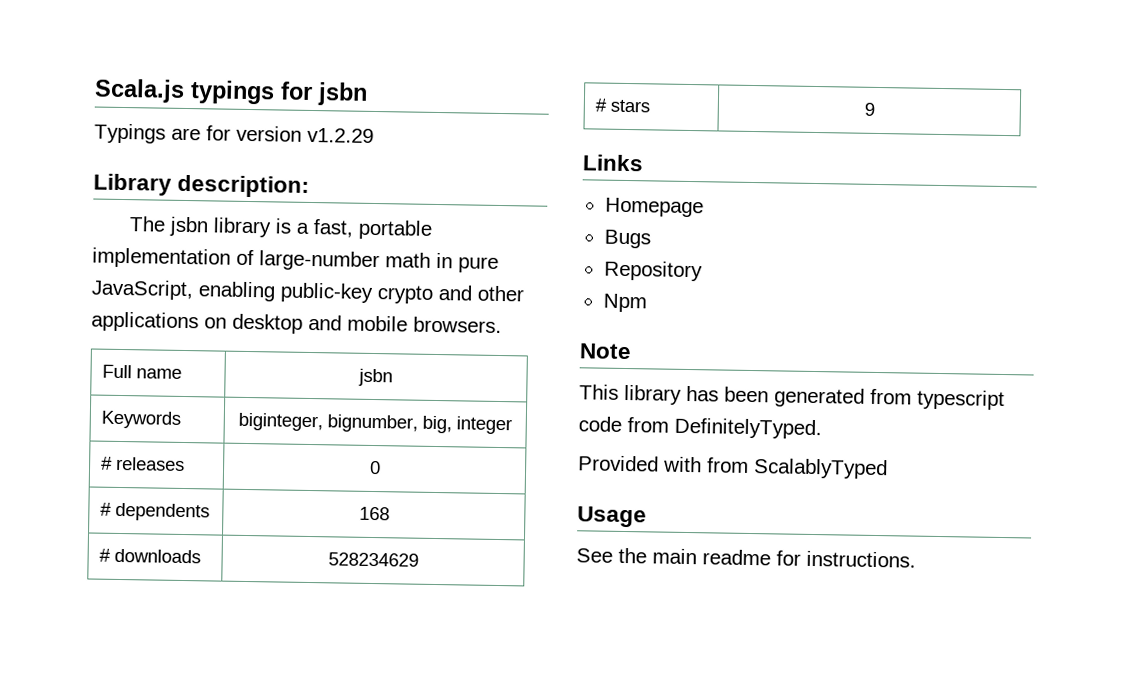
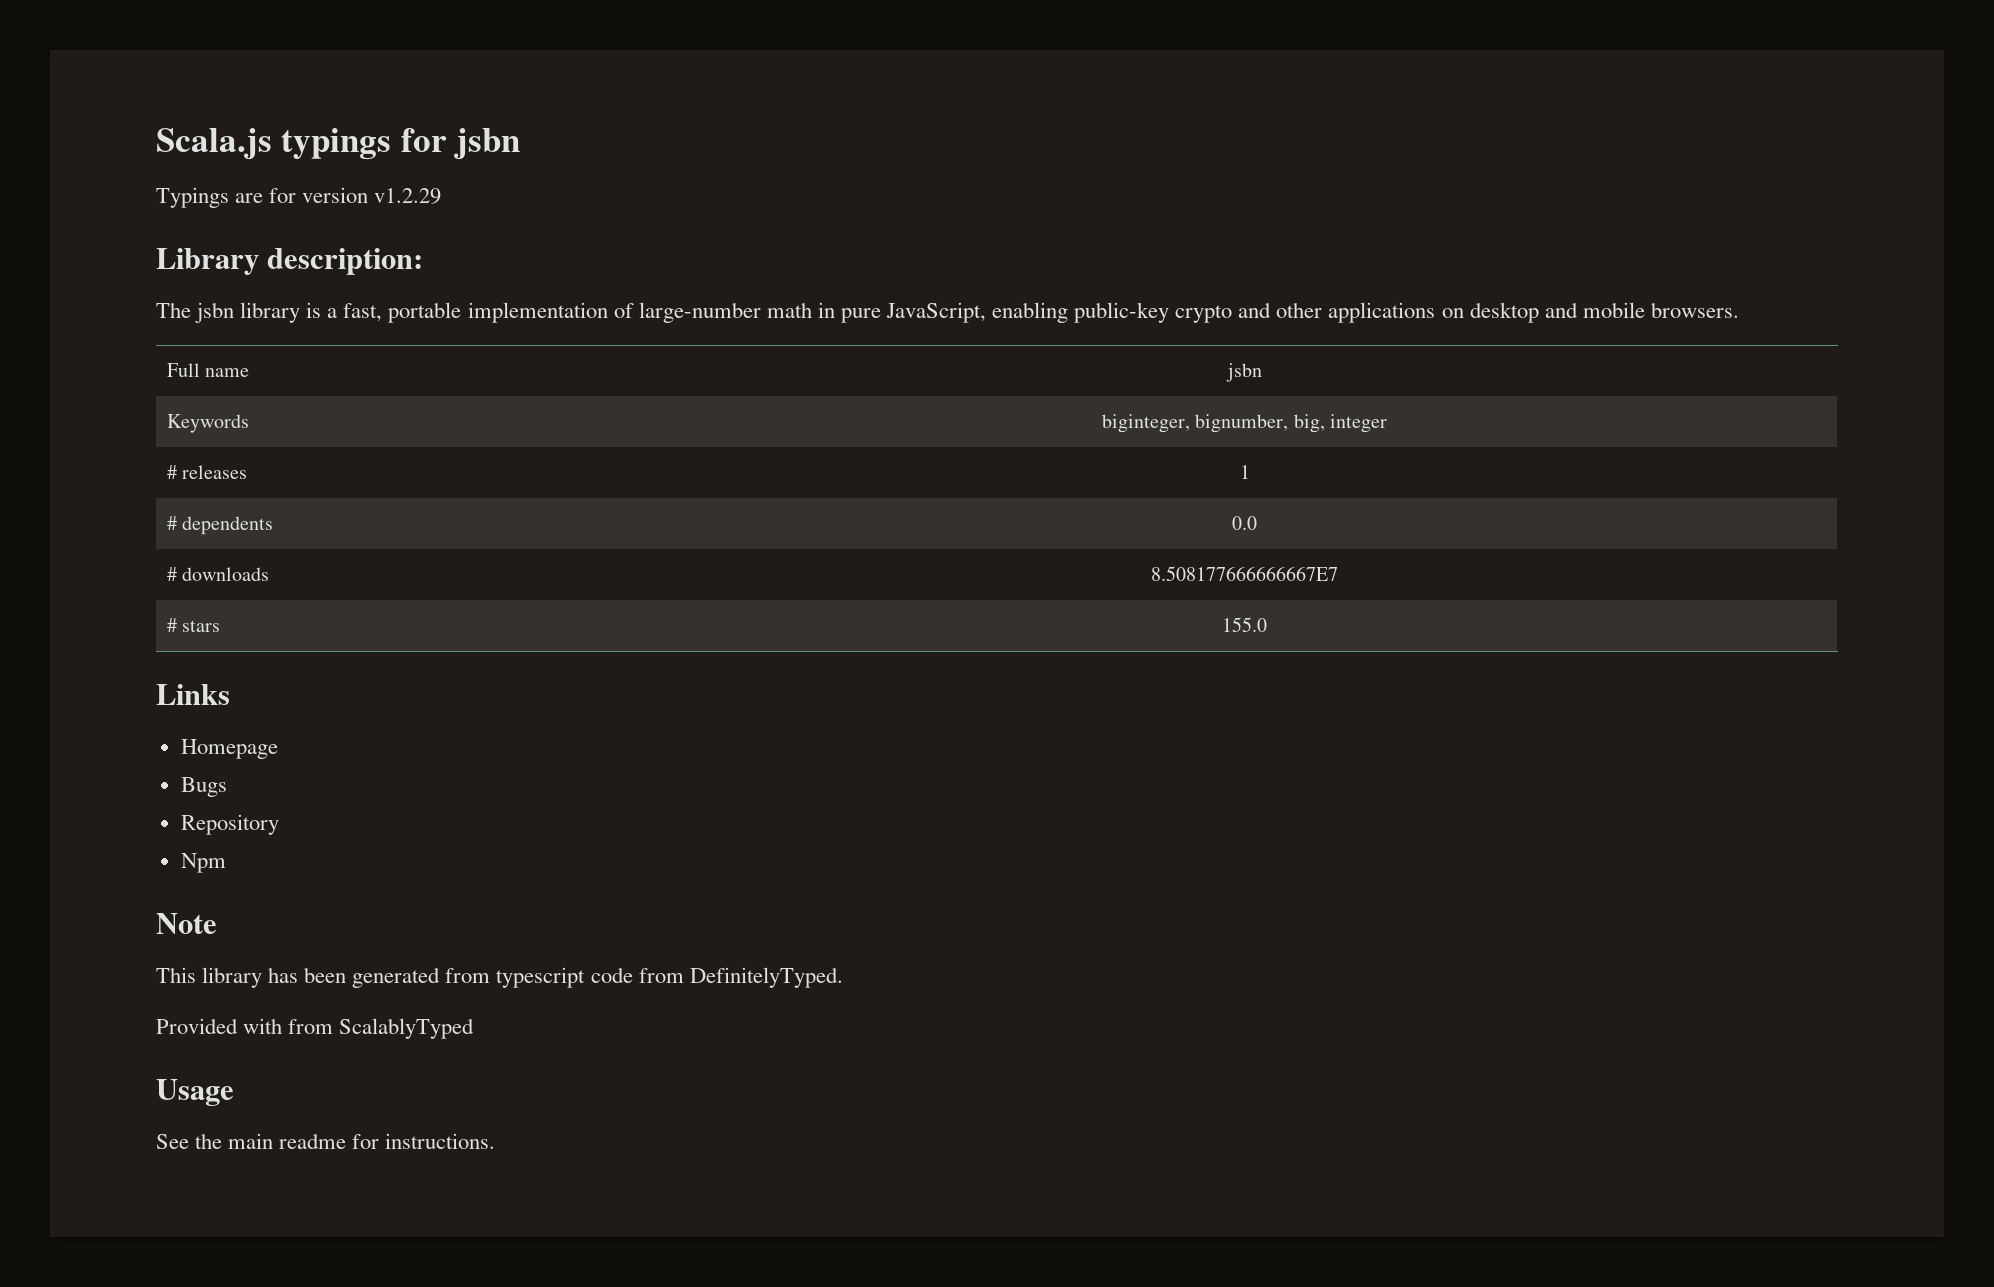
- # releases | 0
+ # releases | 1
- # dependents | 168
+ # dependents | 0.0
- # downloads | 528234629
+ # downloads | 8.508177666666667E7
- # stars | 9
+ # stars | 155.0

